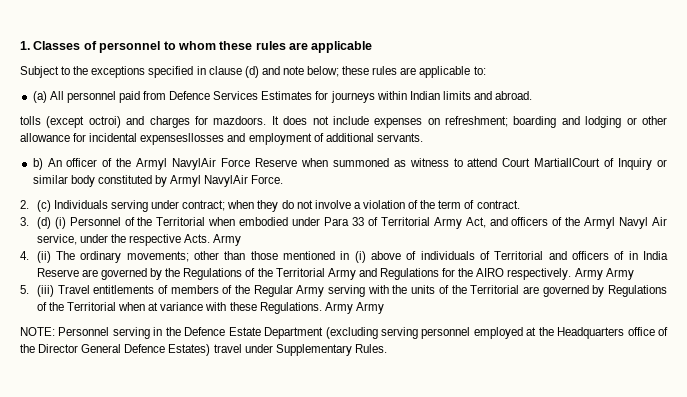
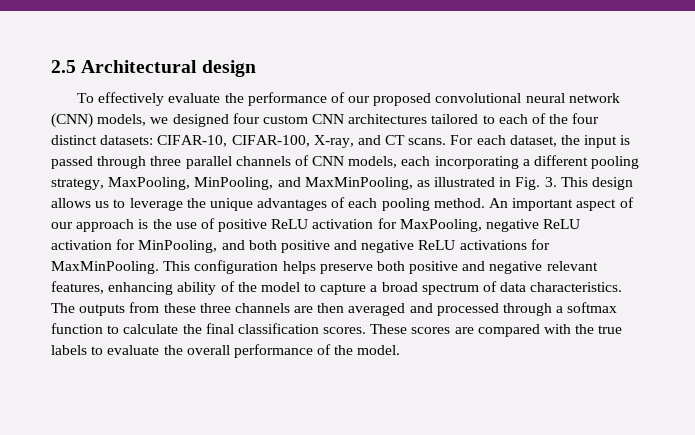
- 1. Classes of personnel to whom these rules are applicable
- Subject to the exceptions specified in clause (d) and note below; these rules are applicable to:
- (a) All personnel paid from Defence Services Estimates for journeys within Indian limits and abroad.
- tolls (except octroi) and charges for mazdoors. It does not include expenses on refreshment; boarding and lodging or other allowance for incidental expensesllosses and employment of additional servants.
- b) An officer of the Armyl NavylAir Force Reserve when summoned as witness to attend Court MartiallCourt of Inquiry or similar body constituted by Armyl NavylAir Force.
- 2. (c) Individuals serving under contract; when they do not involve a violation of the term of contract.
- 3. (d) (i) Personnel of the Territorial when embodied under Para 33 of Territorial Army Act, and officers of the Armyl Navyl Air service, under the respective Acts. Army
- 4. (ii) The ordinary movements; other than those mentioned in (i) above of individuals of Territorial and officers of in India Reserve are governed by the Regulations of the Territorial Army and Regulations for the AIRO respectively. Army Army
- 5. (iii) Travel entitlements of members of the Regular Army serving with the units of the Territorial are governed by Regulations of the Territorial when at variance with these Regulations. Army Army
- NOTE: Personnel serving in the Defence Estate Department (excluding serving personnel employed at the Headquarters office of the Director General Defence Estates) travel under Supplementary Rules.
+ 2.5 Architectural design
+ To effectively evaluate the performance of our proposed convolutional neural network (CNN) models, we designed four custom CNN architectures tailored to each of the four distinct datasets: CIFAR-10, CIFAR-100, X-ray, and CT scans. For each dataset, the input is passed through three parallel channels of CNN models, each incorporating a different pooling strategy, MaxPooling, MinPooling, and MaxMinPooling, as illustrated in Fig. 3. This design allows us to leverage the unique advantages of each pooling method. An important aspect of our approach is the use of positive ReLU activation for MaxPooling, negative ReLU activation for MinPooling, and both positive and negative ReLU activations for MaxMinPooling. This configuration helps preserve both positive and negative relevant features, enhancing ability of the model to capture a broad spectrum of data characteristics. The outputs from these three channels are then averaged and processed through a softmax function to calculate the final classification scores. These scores are compared with the true labels to evaluate the overall performance of the model.

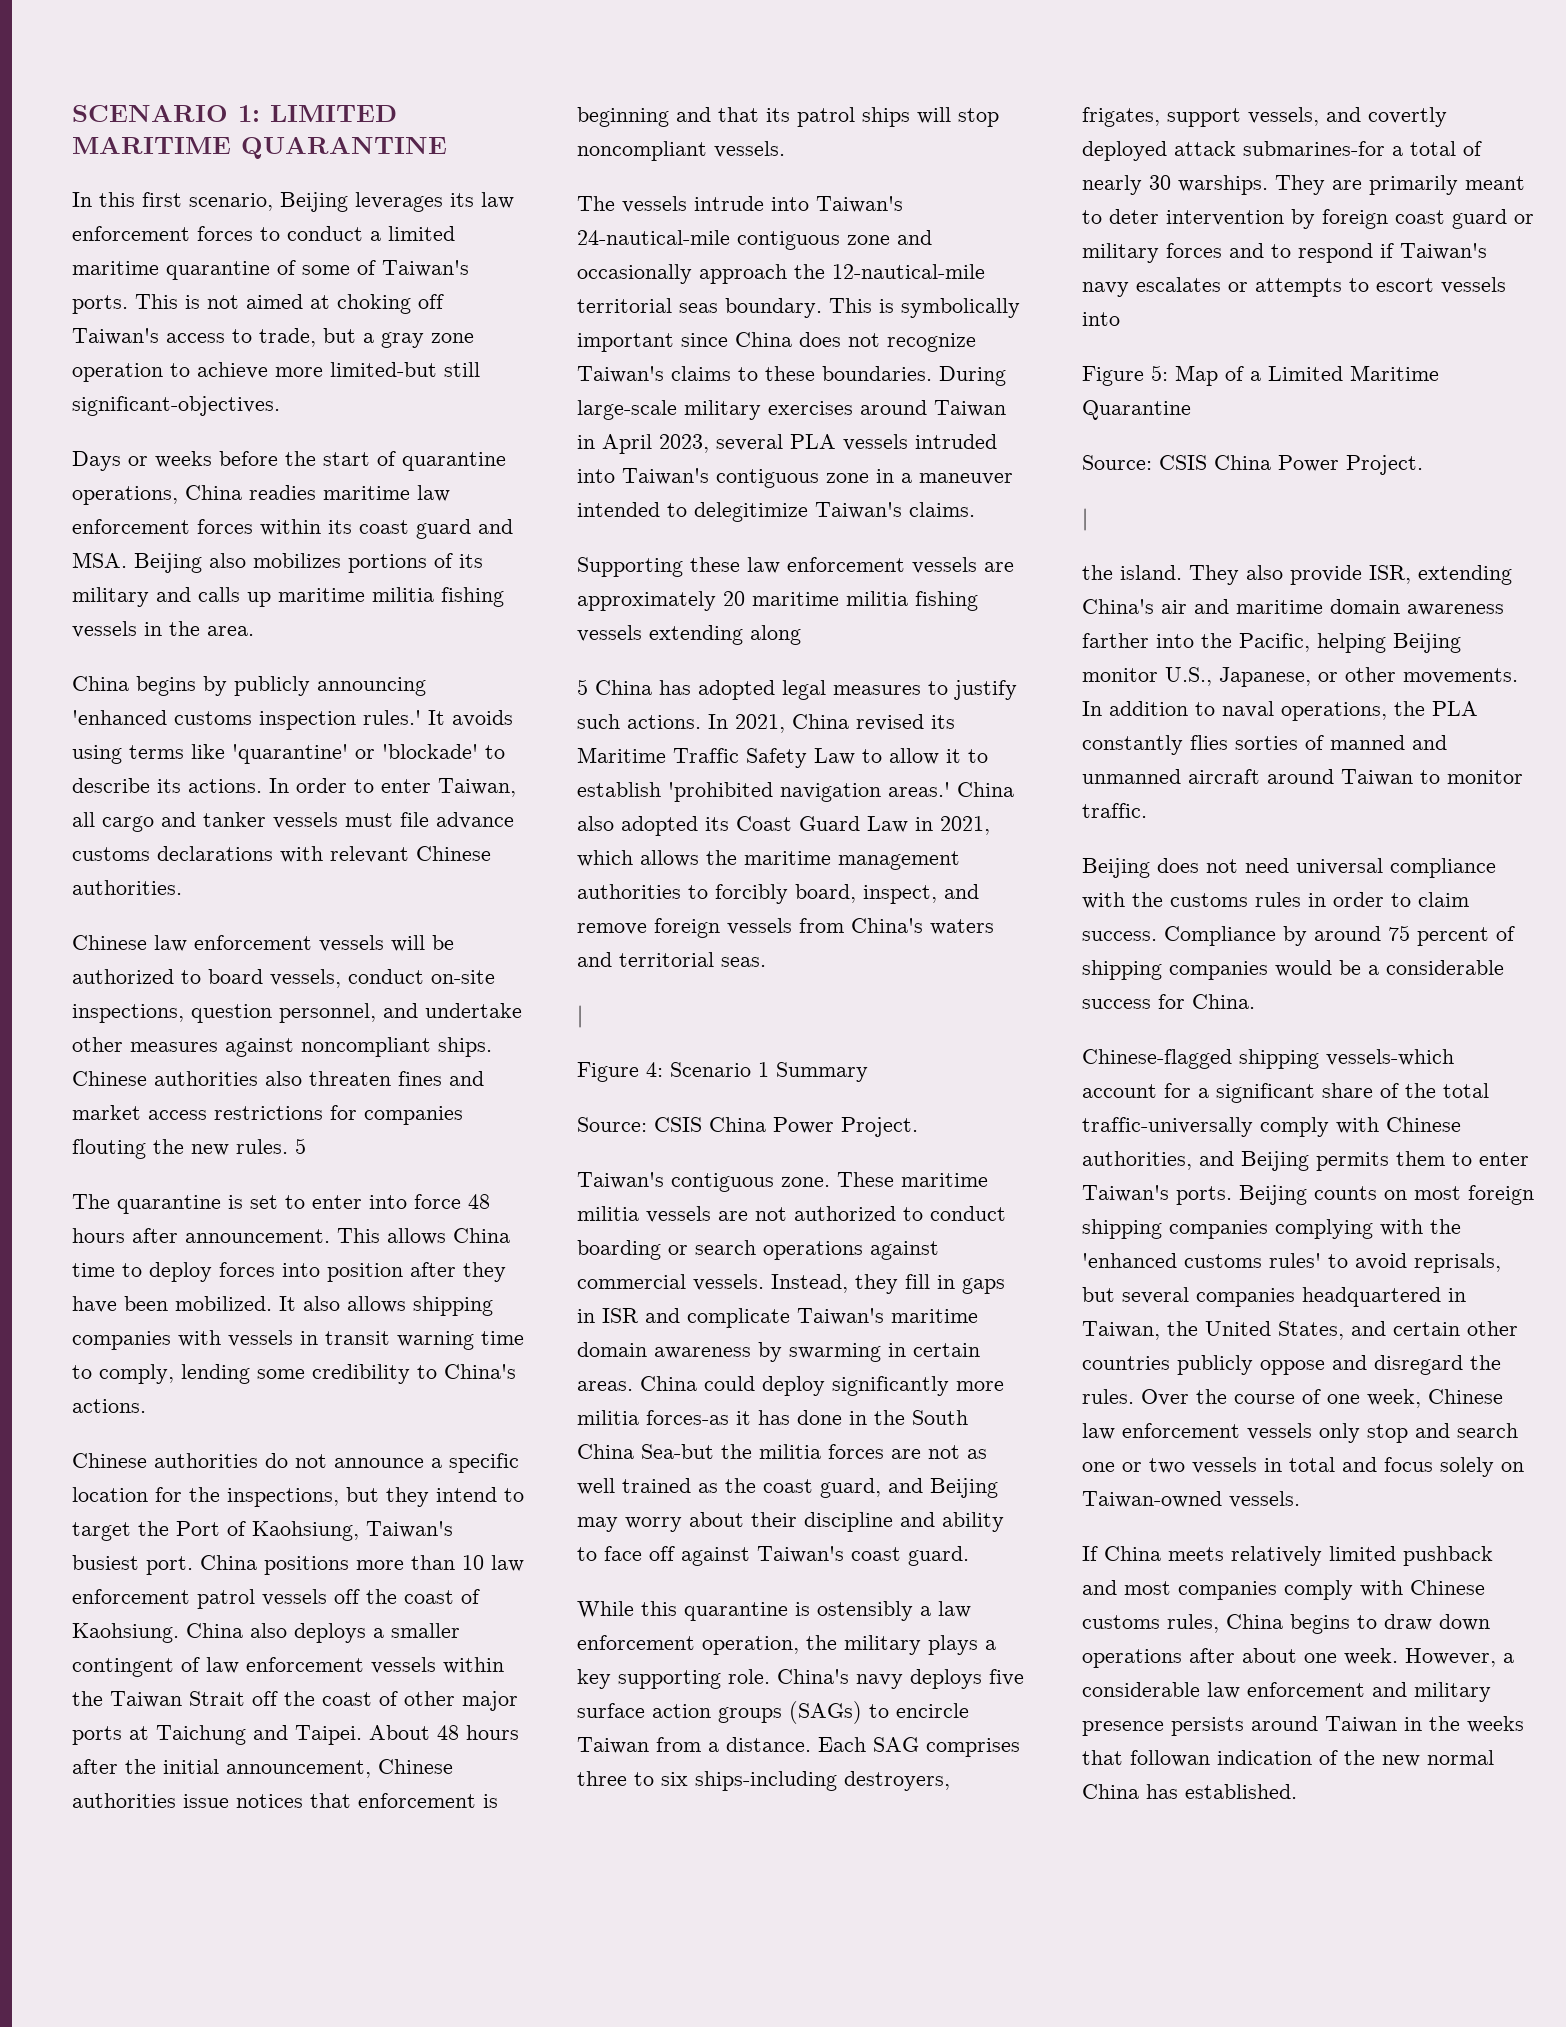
- 2.5 Architectural design
- To effectively evaluate the performance of our proposed convolutional neural network (CNN) models, we designed four custom CNN architectures tailored to each of the four distinct datasets: CIFAR-10, CIFAR-100, X-ray, and CT scans. For each dataset, the input is passed through three parallel channels of CNN models, each incorporating a different pooling strategy, MaxPooling, MinPooling, and MaxMinPooling, as illustrated in Fig. 3. This design allows us to leverage the unique advantages of each pooling method. An important aspect of our approach is the use of positive ReLU activation for MaxPooling, negative ReLU activation for MinPooling, and both positive and negative ReLU activations for MaxMinPooling. This configuration helps preserve both positive and negative relevant features, enhancing ability of the model to capture a broad spectrum of data characteristics. The outputs from these three channels are then averaged and processed through a softmax function to calculate the final classification scores. These scores are compared with the true labels to evaluate the overall performance of the model.
+ SCENARIO 1: LIMITED MARITIME QUARANTINE
+ In this first scenario, Beijing leverages its law enforcement forces to conduct a limited maritime quarantine of some of Taiwan's ports. This is not aimed at choking off Taiwan's access to trade, but a gray zone operation to achieve more limited-but still significant-objectives.
+ Days or weeks before the start of quarantine operations, China readies maritime law enforcement forces within its coast guard and MSA. Beijing also mobilizes portions of its military and calls up maritime militia fishing vessels in the area.
+ China begins by publicly announcing 'enhanced customs inspection rules.' It avoids using terms like 'quarantine' or 'blockade' to describe its actions. In order to enter Taiwan, all cargo and tanker vessels must file advance customs declarations with relevant Chinese authorities.
+ Chinese law enforcement vessels will be authorized to board vessels, conduct on-site inspections, question personnel, and undertake other measures against noncompliant ships. Chinese authorities also threaten fines and market access restrictions for companies flouting the new rules. 5
+ The quarantine is set to enter into force 48 hours after announcement. This allows China time to deploy forces into position after they have been mobilized. It also allows shipping companies with vessels in transit warning time to comply, lending some credibility to China's actions.
+ Chinese authorities do not announce a specific location for the inspections, but they intend to target the Port of Kaohsiung, Taiwan's busiest port. China positions more than 10 law enforcement patrol vessels off the coast of Kaohsiung. China also deploys a smaller contingent of law enforcement vessels within the Taiwan Strait off the coast of other major ports at Taichung and Taipei. About 48 hours after the initial announcement, Chinese authorities issue notices that enforcement is beginning and that its patrol ships will stop noncompliant vessels.
+ The vessels intrude into Taiwan's 24-nautical-mile contiguous zone and occasionally approach the 12-nautical-mile territorial seas boundary. This is symbolically important since China does not recognize Taiwan's claims to these boundaries. During large-scale military exercises around Taiwan in April 2023, several PLA vessels intruded into Taiwan's contiguous zone in a maneuver intended to delegitimize Taiwan's claims.
+ Supporting these law enforcement vessels are approximately 20 maritime militia fishing vessels extending along
+ 5 China has adopted legal measures to justify such actions. In 2021, China revised its Maritime Traffic Safety Law to allow it to establish 'prohibited navigation areas.' China also adopted its Coast Guard Law in 2021, which allows the maritime management authorities to forcibly board, inspect, and remove foreign vessels from China's waters and territorial seas.
+ |
+ Figure 4: Scenario 1 Summary
+ Source: CSIS China Power Project.
+ Taiwan's contiguous zone. These maritime militia vessels are not authorized to conduct boarding or search operations against commercial vessels. Instead, they fill in gaps in ISR and complicate Taiwan's maritime domain awareness by swarming in certain areas. China could deploy significantly more militia forces-as it has done in the South China Sea-but the militia forces are not as well trained as the coast guard, and Beijing may worry about their discipline and ability to face off against Taiwan's coast guard.
+ While this quarantine is ostensibly a law enforcement operation, the military plays a key supporting role. China's navy deploys five surface action groups (SAGs) to encircle Taiwan from a distance. Each SAG comprises three to six ships-including destroyers, frigates, support vessels, and covertly deployed attack submarines-for a total of nearly 30 warships. They are primarily meant to deter intervention by foreign coast guard or military forces and to respond if Taiwan's navy escalates or attempts to escort vessels into
+ Figure 5: Map of a Limited Maritime Quarantine
+ Source: CSIS China Power Project.
+ |
+ the island. They also provide ISR, extending China's air and maritime domain awareness farther into the Pacific, helping Beijing monitor U.S., Japanese, or other movements. In addition to naval operations, the PLA constantly flies sorties of manned and unmanned aircraft around Taiwan to monitor traffic.
+ Beijing does not need universal compliance with the customs rules in order to claim success. Compliance by around 75 percent of shipping companies would be a considerable success for China.
+ Chinese-flagged shipping vessels-which account for a significant share of the total traffic-universally comply with Chinese authorities, and Beijing permits them to enter Taiwan's ports. Beijing counts on most foreign shipping companies complying with the 'enhanced customs rules' to avoid reprisals, but several companies headquartered in Taiwan, the United States, and certain other countries publicly oppose and disregard the rules. Over the course of one week, Chinese law enforcement vessels only stop and search one or two vessels in total and focus solely on Taiwan-owned vessels.
+ If China meets relatively limited pushback and most companies comply with Chinese customs rules, China begins to draw down operations after about one week. However, a considerable law enforcement and military presence persists around Taiwan in the weeks that followan indication of the new normal China has established.

